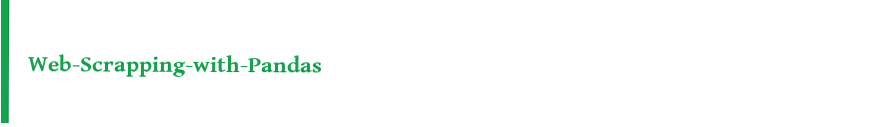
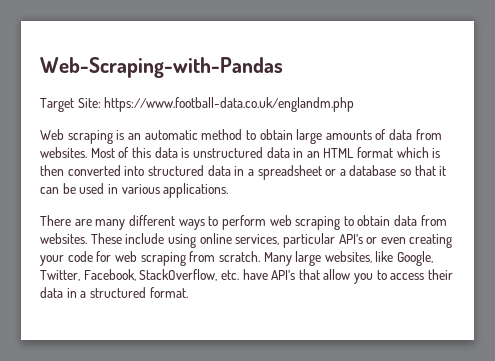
- Web-Scrapping-with-Pandas
+ Web-Scraping-with-Pandas
+ Target Site: https://www.football-data.co.uk/englandm.php
+ Web scraping is an automatic method to obtain large amounts of data from websites. Most of this data is unstructured data in an HTML format which is then converted into structured data in a spreadsheet or a database so that it can be used in various applications.
+ There are many different ways to perform web scraping to obtain data from websites. These include using online services, particular API’s or even creating your code for web scraping from scratch. Many large websites, like Google, Twitter, Facebook, StackOverflow, etc. have API’s that allow you to access their data in a structured format.

